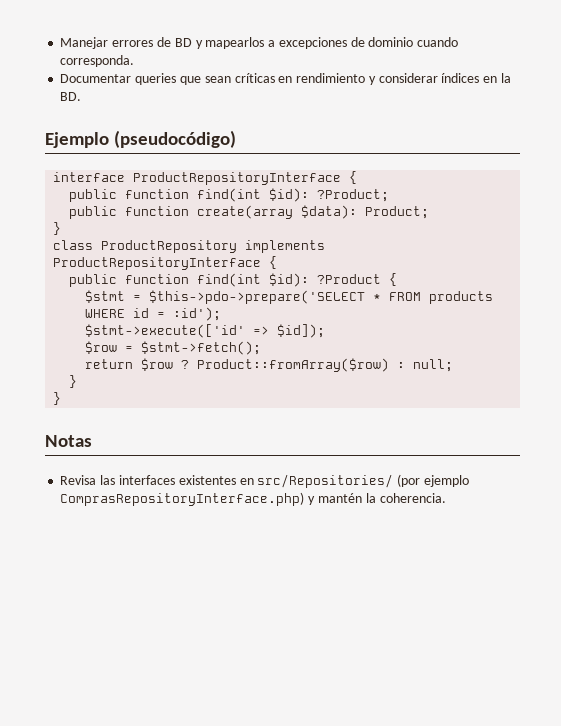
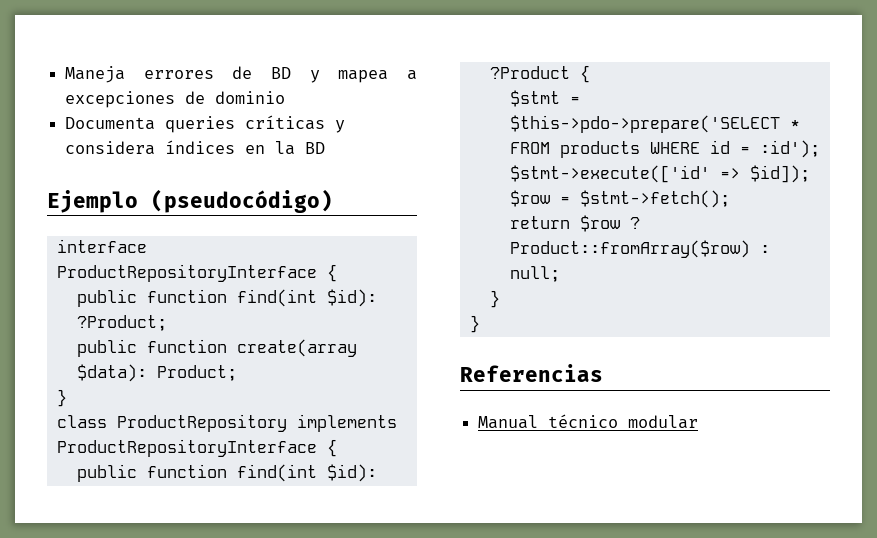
- Manejar errores de BD y mapearlos a excepciones de dominio cuando corresponda.
- Documentar queries que sean críticas en rendimiento y considerar índices en la BD.
+ Maneja errores de BD y mapea a excepciones de dominio
+ Documenta queries críticas y considera índices en la BD
- Notas
- Revisa las interfaces existentes en src/Repositories/ (por ejemplo ComprasRepositoryInterface.php) y mantén la coherencia.
+ Referencias
+ Manual técnico modular

